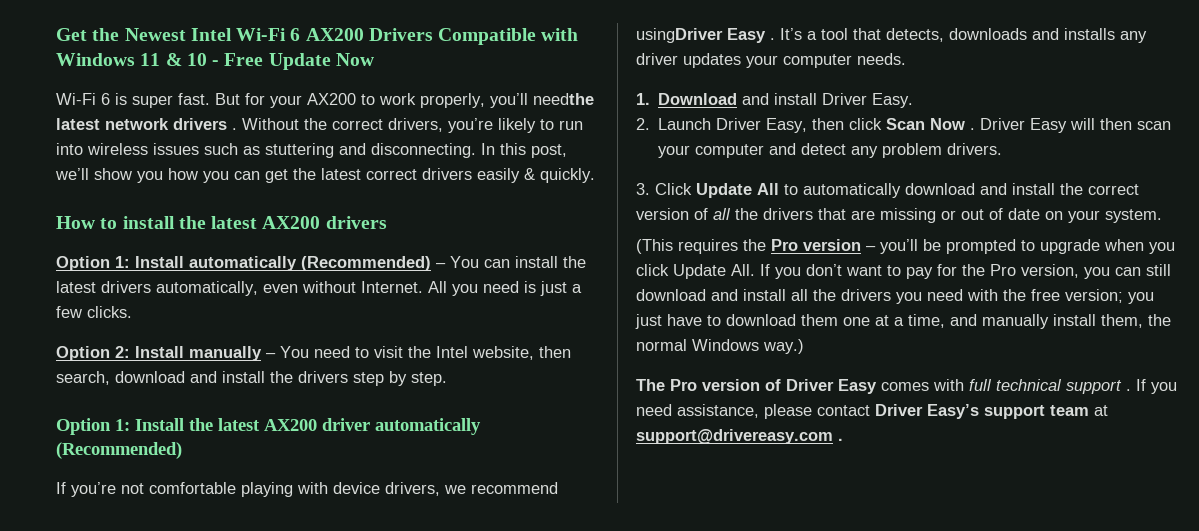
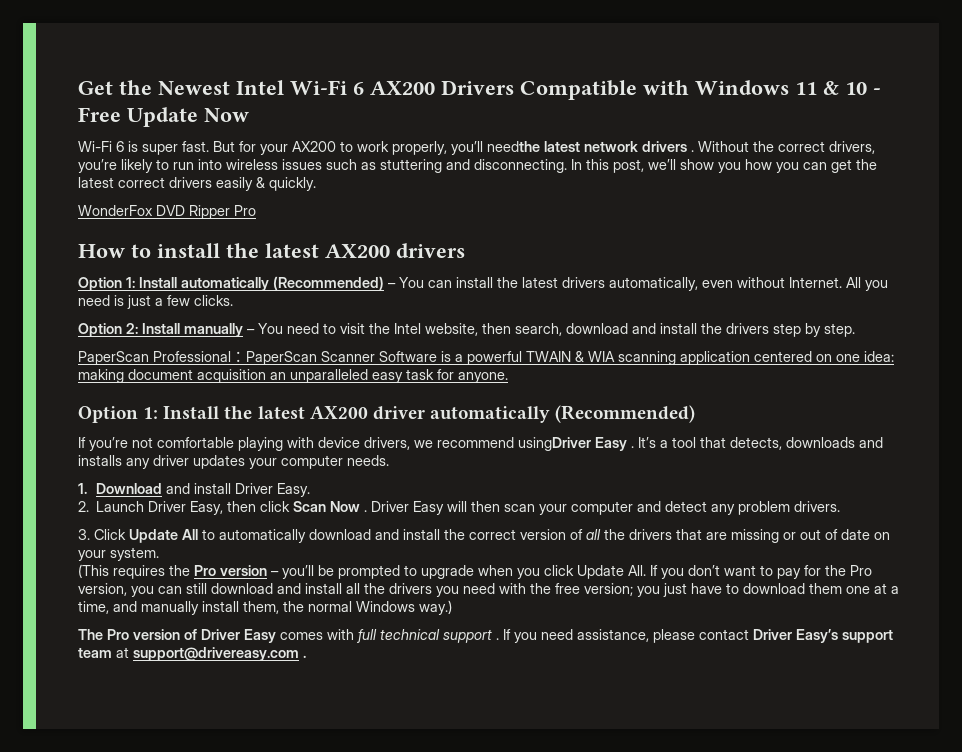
+ WonderFox DVD Ripper Pro
+ PaperScan Professional：PaperScan Scanner Software is a powerful TWAIN & WIA scanning application centered on one idea: making document acquisition an unparalleled easy task for anyone.

